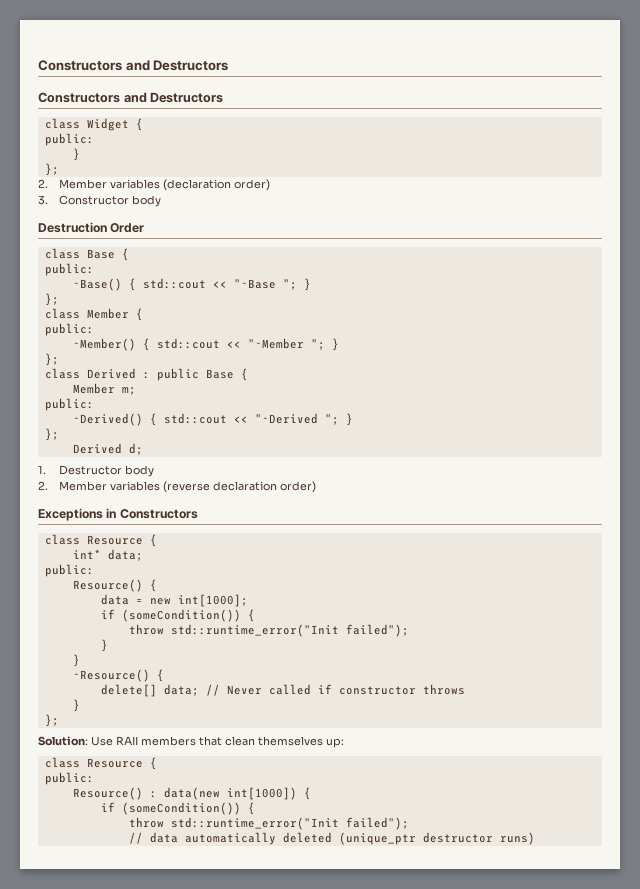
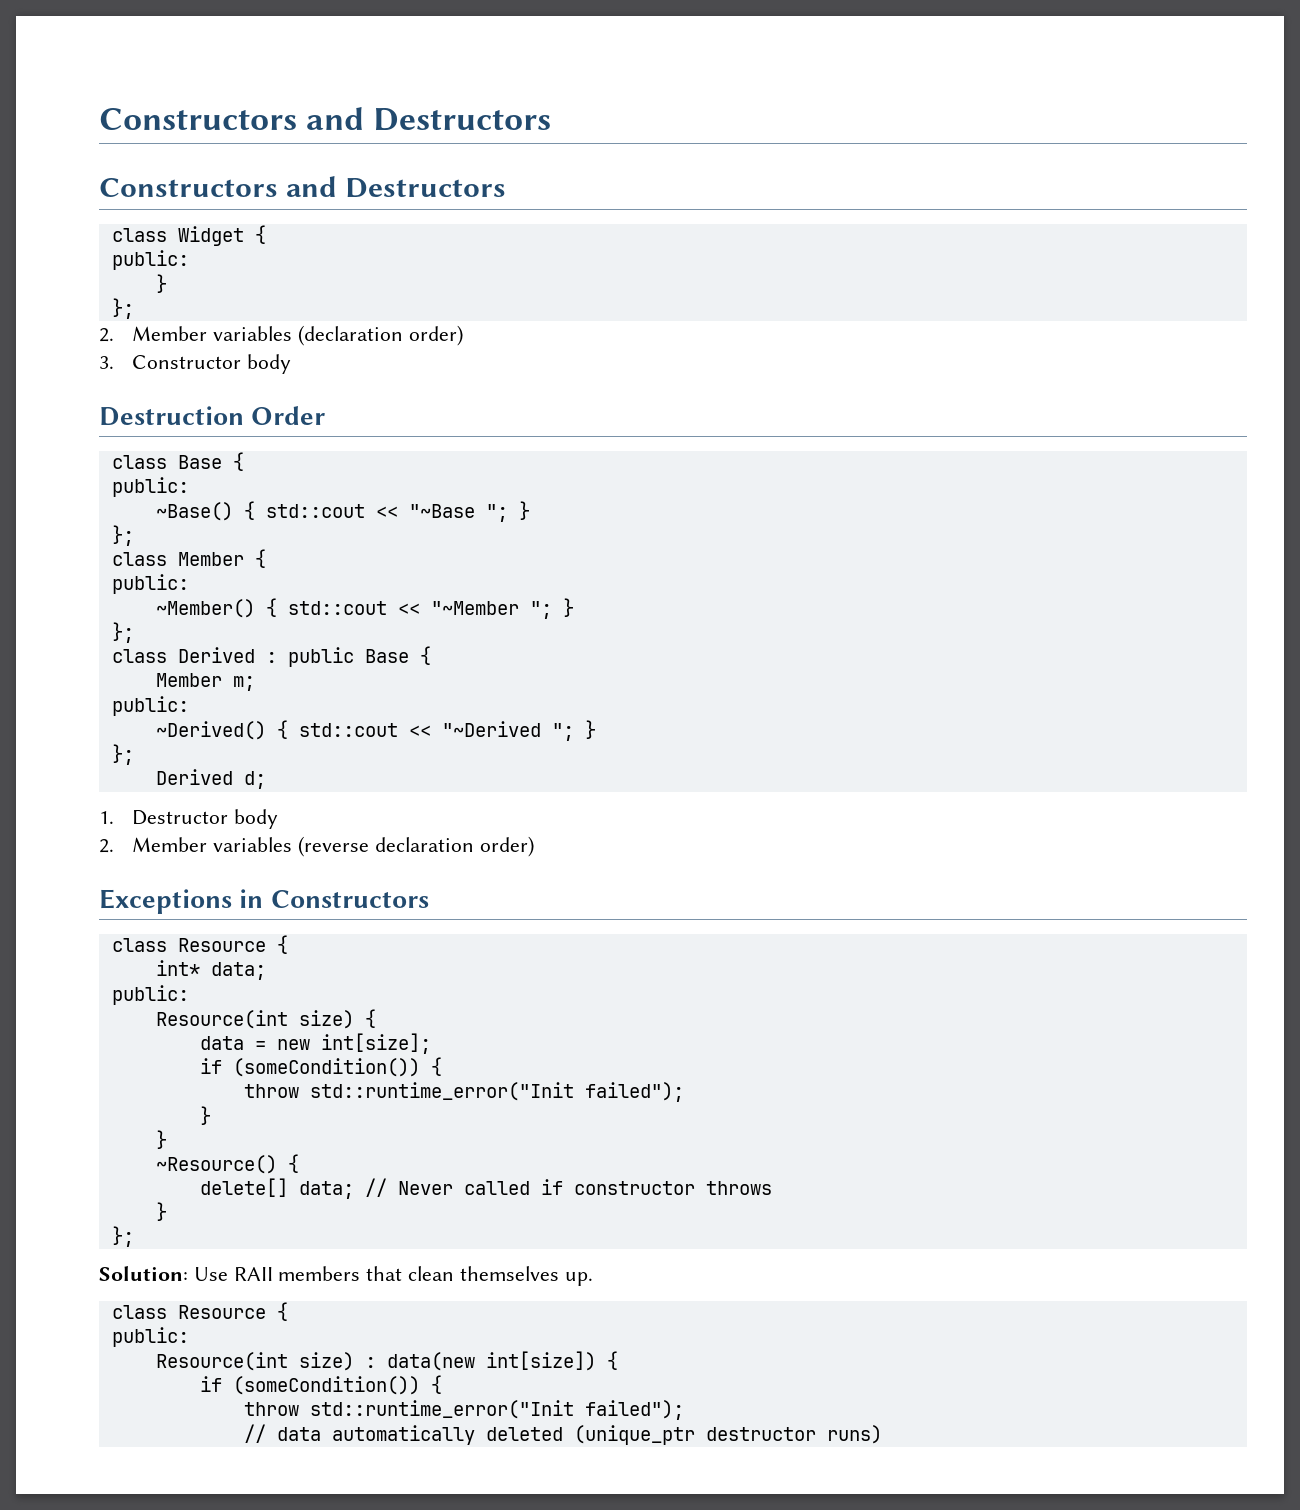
- Resource() {
+ Resource(int size) {
- data = new int[1000];
+ data = new int[size];
- Solution: Use RAII members that clean themselves up:
+ Solution: Use RAII members that clean themselves up.
- Resource() : data(new int[1000]) {
+ Resource(int size) : data(new int[size]) {

